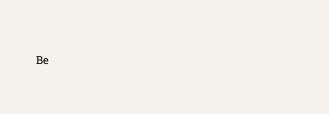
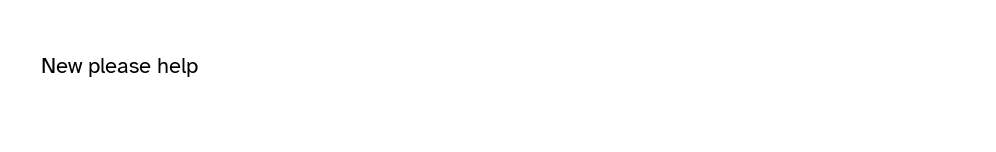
- Be
+ New please help

